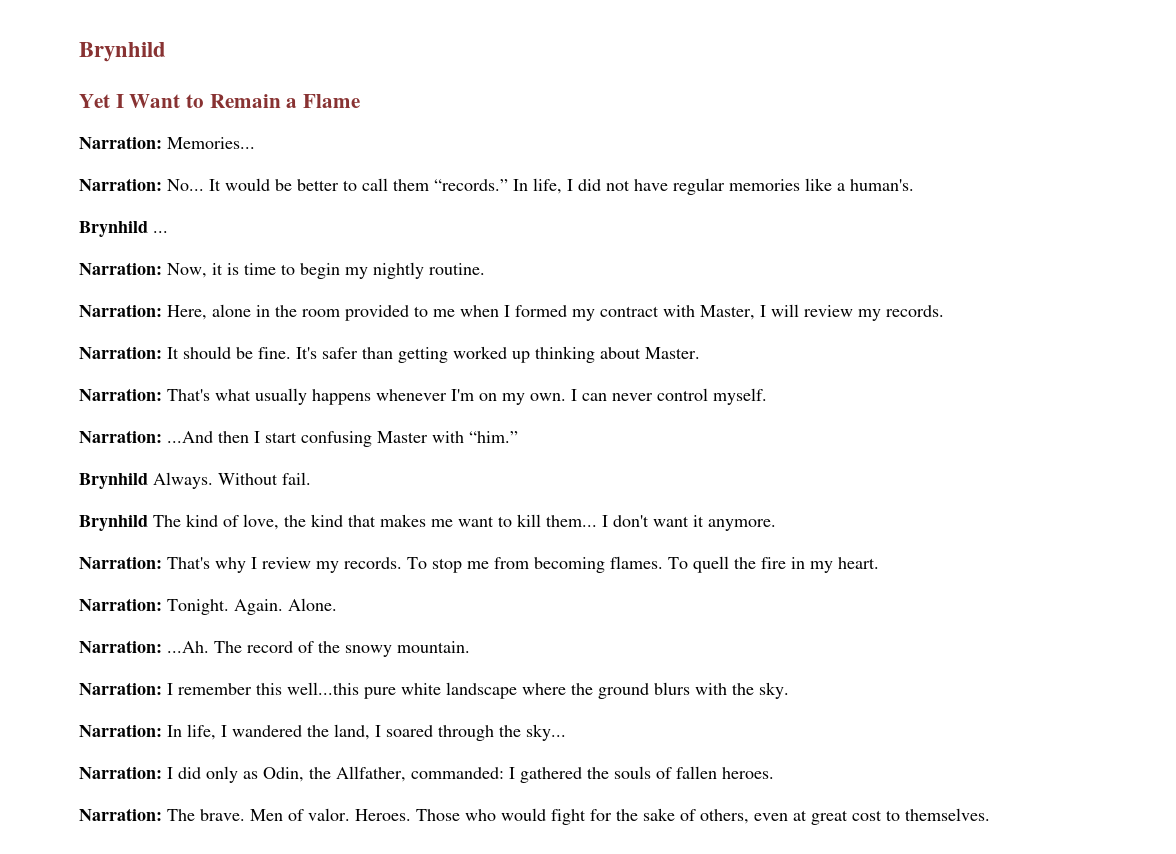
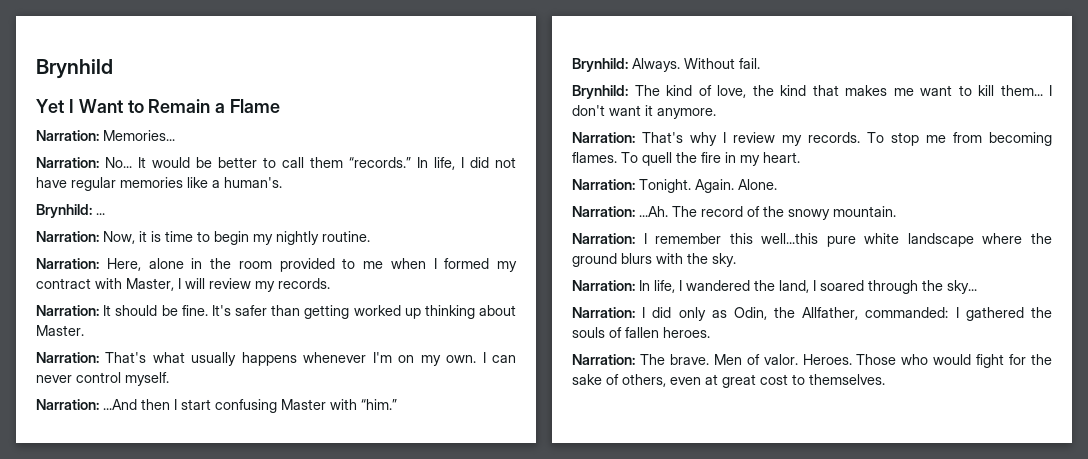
- Brynhild ...
+ Brynhild: ...
- Brynhild Always.
+ Brynhild: Always.
- Brynhild The kind of love, the kind that makes me want to kill them...
+ Brynhild: The kind of love, the kind that makes me want to kill them...

